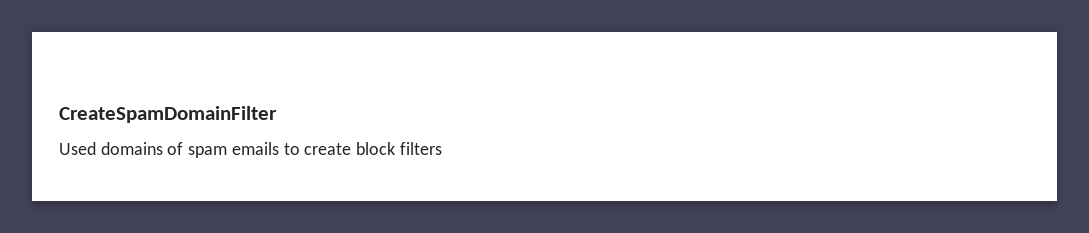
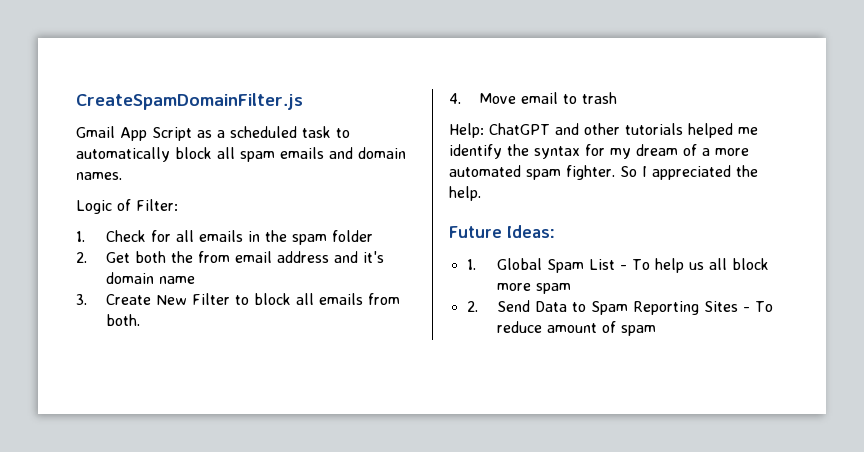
- CreateSpamDomainFilter
- Used domains of spam emails to create block filters
+ CreateSpamDomainFilter.js
+ Gmail App Script as a scheduled task to automatically block all spam emails and domain names.
+ Logic of Filter:
+ 1. Check for all emails in the spam folder
+ 2. Get both the from email address and it's domain name
+ 3. Create New Filter to block all emails from both.
+ 4. Move email to trash
+ Help: ChatGPT and other tutorials helped me identify the syntax for my dream of a more automated spam fighter. So I appreciated the help.
+ Future Ideas:
+ 1. Global Spam List - To help us all block more spam
+ 2. Send Data to Spam Reporting Sites - To reduce amount of spam

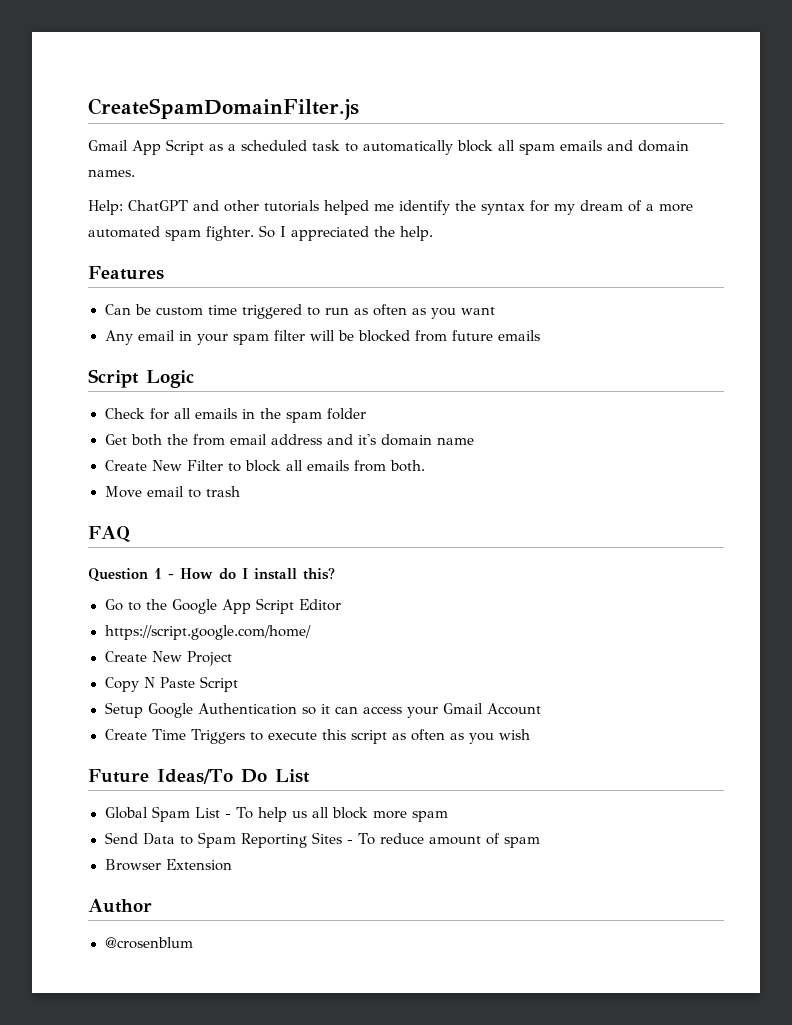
- Logic of Filter:
- 1. Check for all emails in the spam folder
- 2. Get both the from email address and it's domain name
- 3. Create New Filter to block all emails from both.
- 4. Move email to trash
- Future Ideas:
- 1. Global Spam List - To help us all block more spam
+ Features
+ Can be custom time triggered to run as often as you want
+ Any email in your spam filter will be blocked from future emails
+ Script Logic
+ Check for all emails in the spam folder
+ Get both the from email address and it's domain name
+ Create New Filter to block all emails from both.
+ Move email to trash
+ FAQ
+ Question 1 - How do I install this?
+ Go to the Google App Script Editor
+ https://script.google.com/home/
+ Create New Project
+ Copy N Paste Script
+ Setup Google Authentication so it can access your Gmail Account
+ Create Time Triggers to execute this script as often as you wish
+ Future Ideas/To Do List
+ Global Spam List - To help us all block more spam
- 2. Send Data to Spam Reporting Sites - To reduce amount of spam
+ Send Data to Spam Reporting Sites - To reduce amount of spam
+ Browser Extension
+ Author
+ @crosenblum

